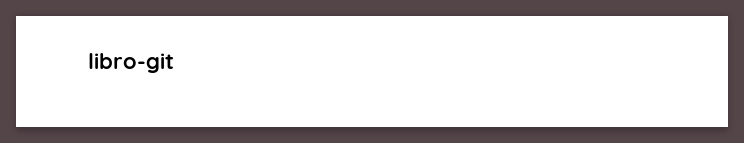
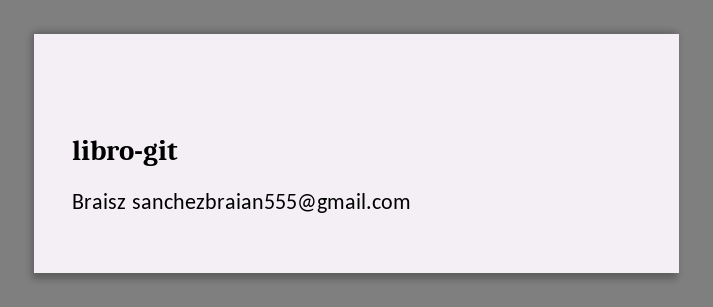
+ Braisz sanchezbraian555@gmail.com

